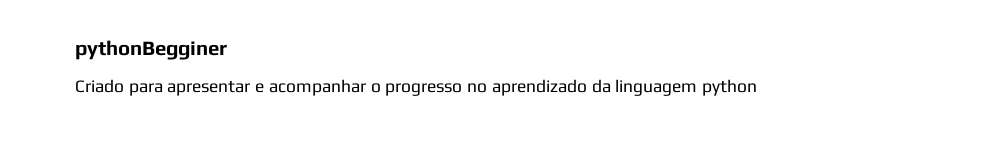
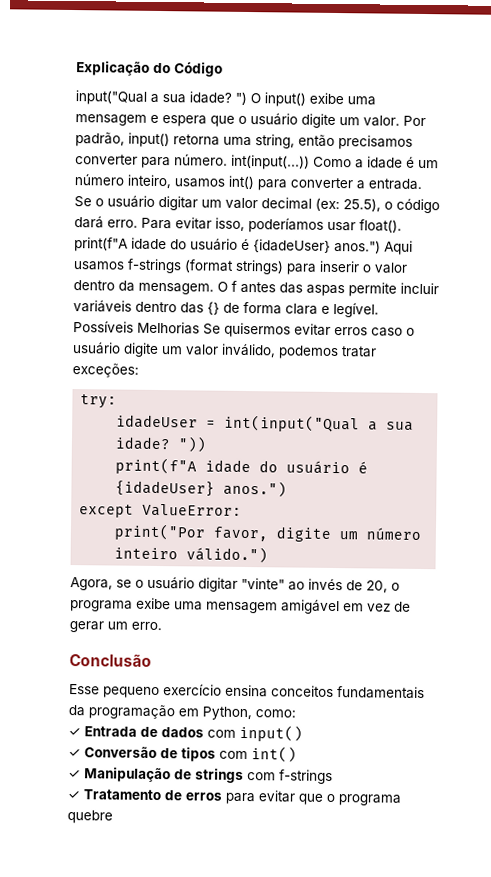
- pythonBegginer
- Criado para apresentar e acompanhar o progresso no aprendizado da linguagem python
+ Explicação do Código
+ input("Qual a sua idade? ") O input() exibe uma mensagem e espera que o usuário digite um valor. Por padrão, input() retorna uma string, então precisamos converter para número. int(input(...)) Como a idade é um número inteiro, usamos int() para converter a entrada. Se o usuário digitar um valor decimal (ex: 25.5), o código dará erro. Para evitar isso, poderíamos usar float(). print(f"A idade do usuário é {idadeUser} anos.") Aqui usamos f-strings (format strings) para inserir o valor dentro da mensagem. O f antes das aspas permite incluir variáveis dentro das {} de forma clara e legível. Possíveis Melhorias Se quisermos evitar erros caso o usuário digite um valor inválido, podemos tratar exceções:
+ try:
+ idadeUser = int(input("Qual a sua idade? "))
+ print(f"A idade do usuário é {idadeUser} anos.")
+ except ValueError:
+ print("Por favor, digite um número inteiro válido.")
+ Agora, se o usuário digitar "vinte" ao invés de 20, o programa exibe uma mensagem amigável em vez de gerar um erro.
+ Conclusão
+ Esse pequeno exercício ensina conceitos fundamentais da programação em Python, como:
+ ✓ Entrada de dados com input()
+ ✓ Conversão de tipos com int()
+ ✓ Manipulação de strings com f-strings
+ ✓ Tratamento de erros para evitar que o programa quebre

